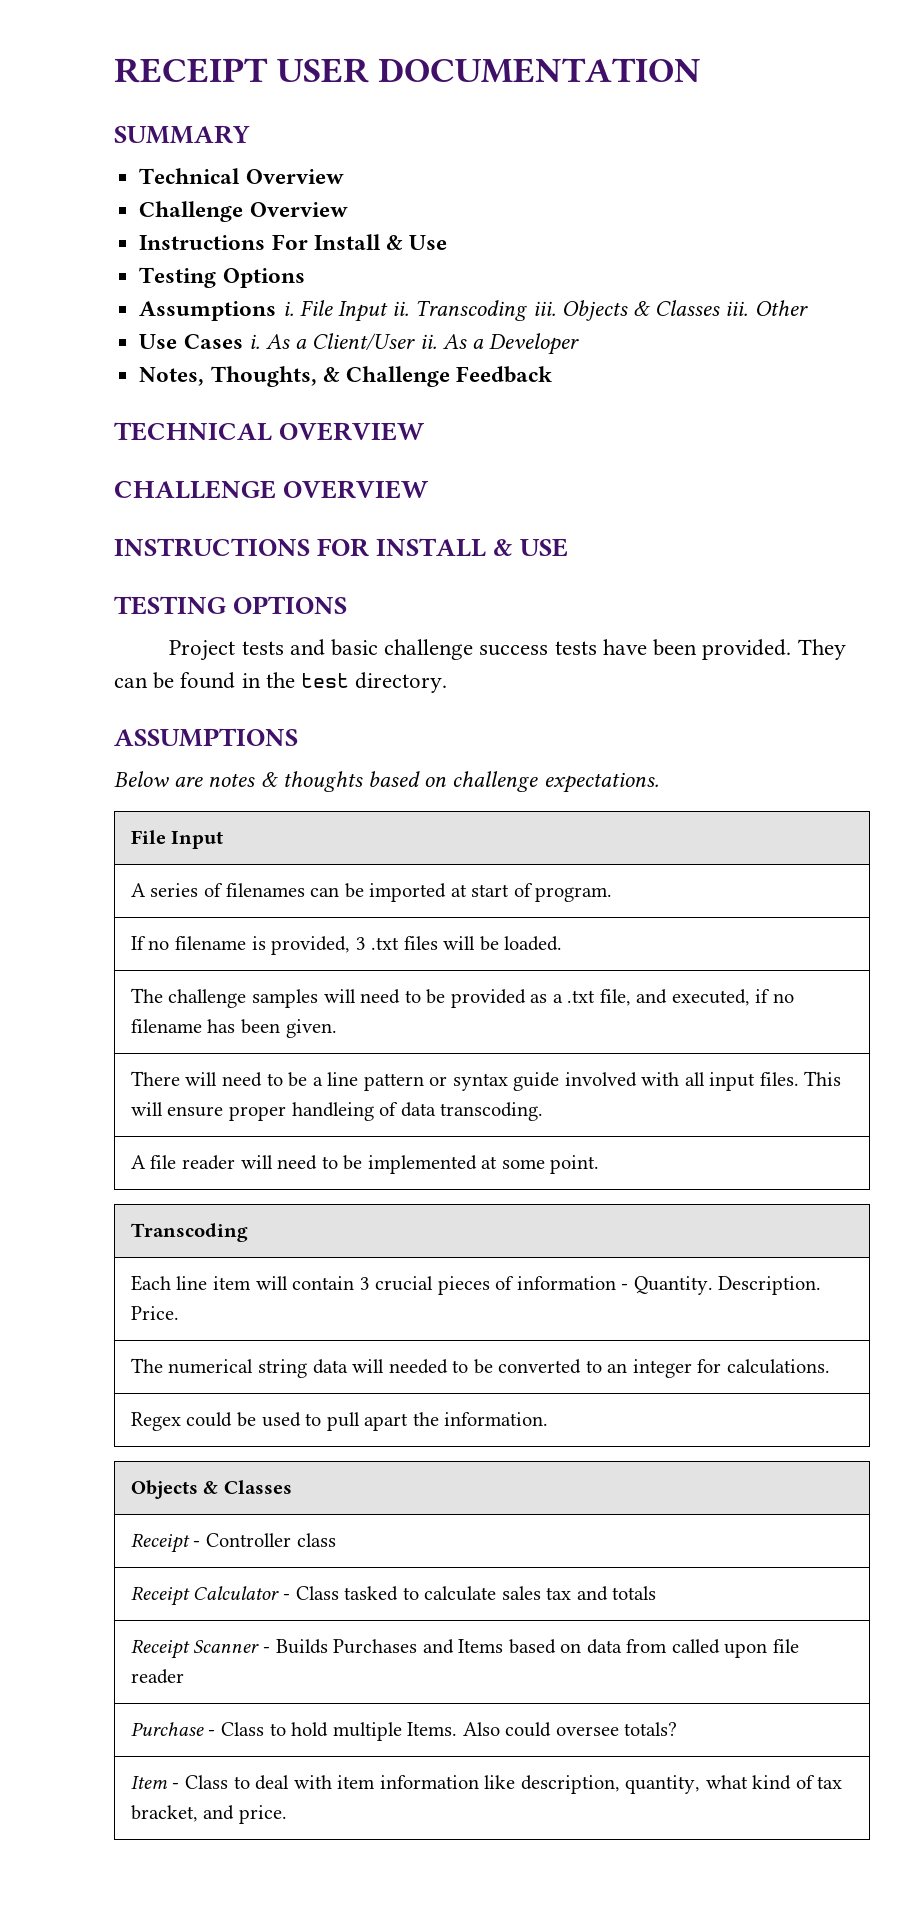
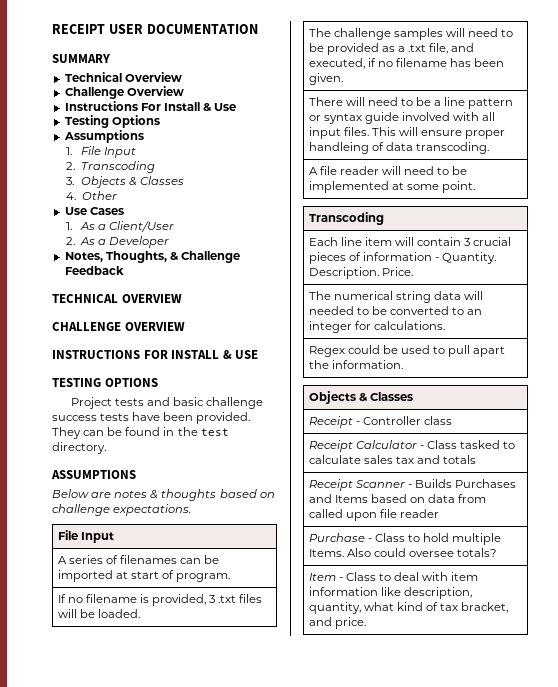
- Assumptions i. File Input ii. Transcoding iii. Objects & Classes iii. Other
+ Assumptions
+ 1. File Input
+ 2. Transcoding
+ 3. Objects & Classes
+ 4. Other
- Use Cases i. As a Client/User ii. As a Developer
+ Use Cases
+ 1. As a Client/User
+ 2. As a Developer

